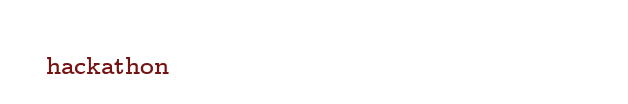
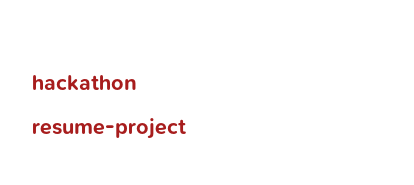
+ resume-project

